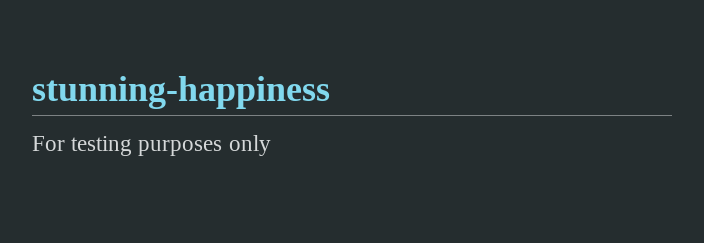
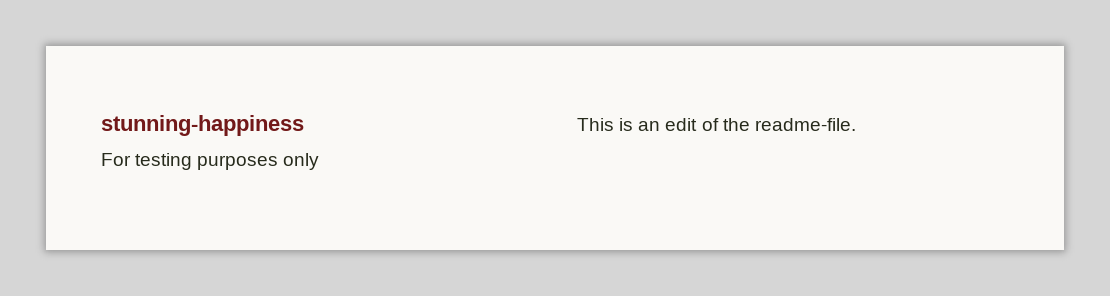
+ This is an edit of the readme-file.

